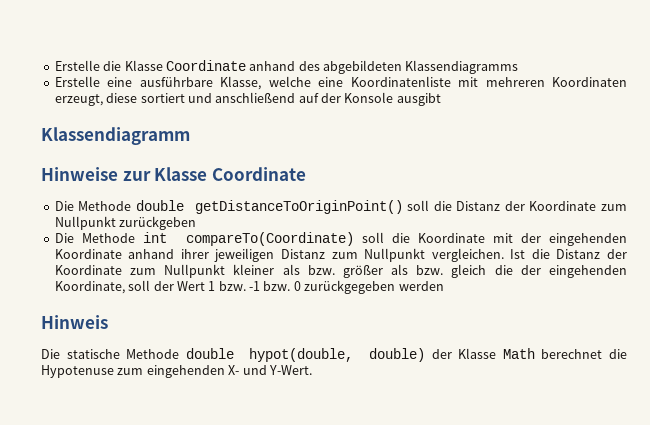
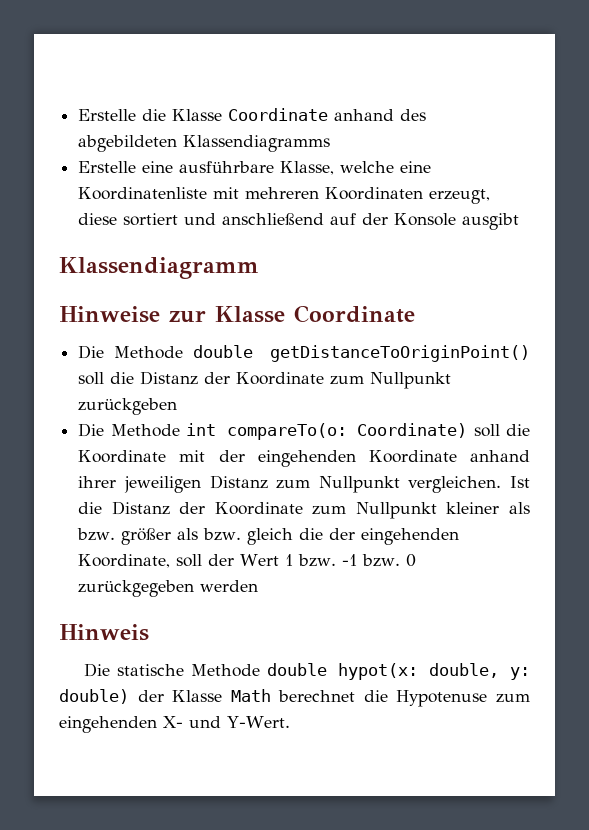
- Die Methode int compareTo(Coordinate) soll die Koordinate mit der eingehenden Koordinate anhand ihrer jeweiligen Distanz zum Nullpunkt vergleichen.
+ Die Methode int compareTo(o: Coordinate) soll die Koordinate mit der eingehenden Koordinate anhand ihrer jeweiligen Distanz zum Nullpunkt vergleichen.
- Die statische Methode double hypot(double, double) der Klasse Math berechnet die Hypotenuse zum eingehenden X- und Y-Wert.
+ Die statische Methode double hypot(x: double, y: double) der Klasse Math berechnet die Hypotenuse zum eingehenden X- und Y-Wert.

